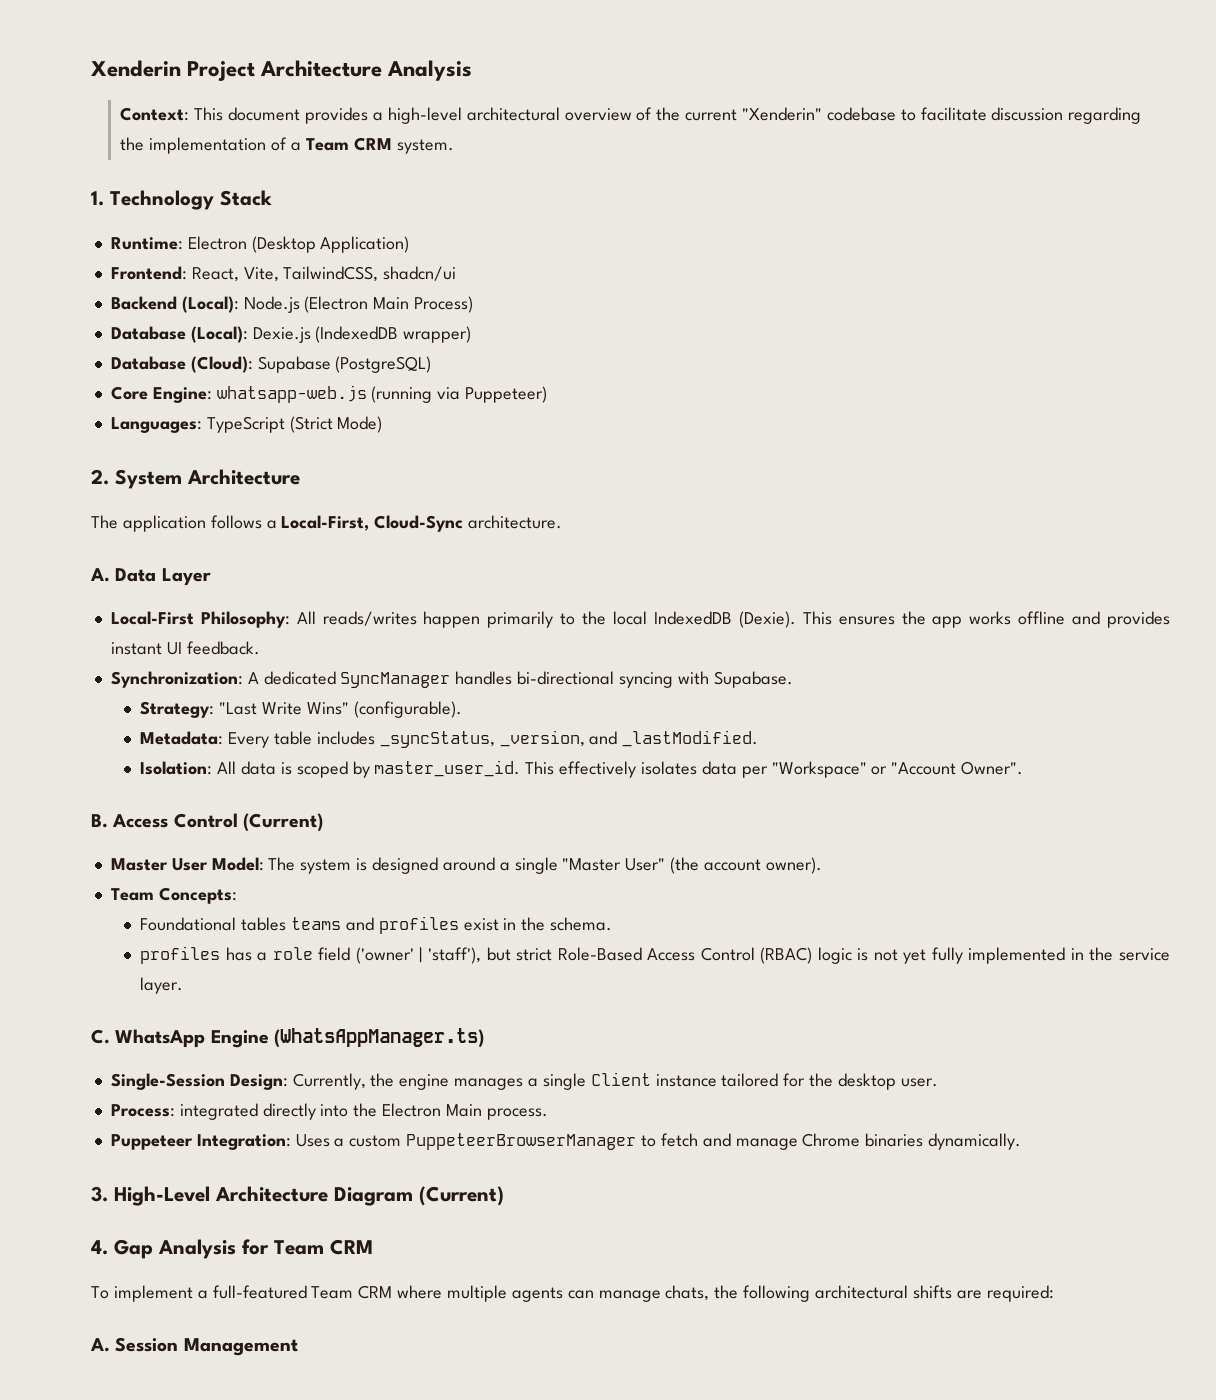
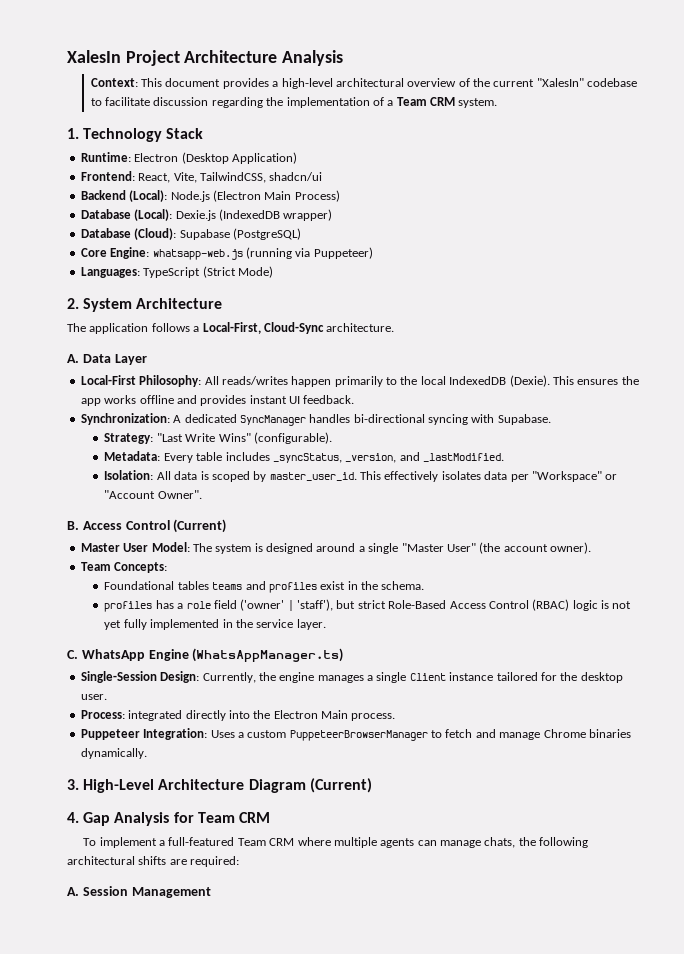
- Xenderin Project Architecture Analysis
+ XalesIn Project Architecture Analysis
- Context: This document provides a high-level architectural overview of the current "Xenderin" codebase to facilitate discussion regarding the implementation of a Team CRM system.
+ Context: This document provides a high-level architectural overview of the current "XalesIn" codebase to facilitate discussion regarding the implementation of a Team CRM system.

